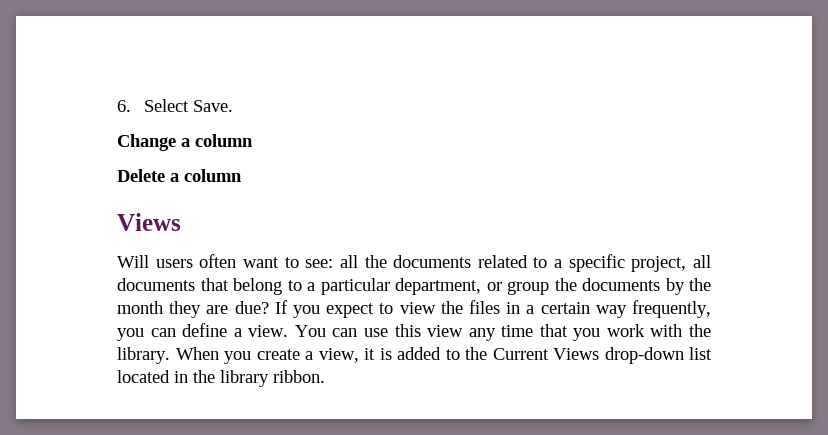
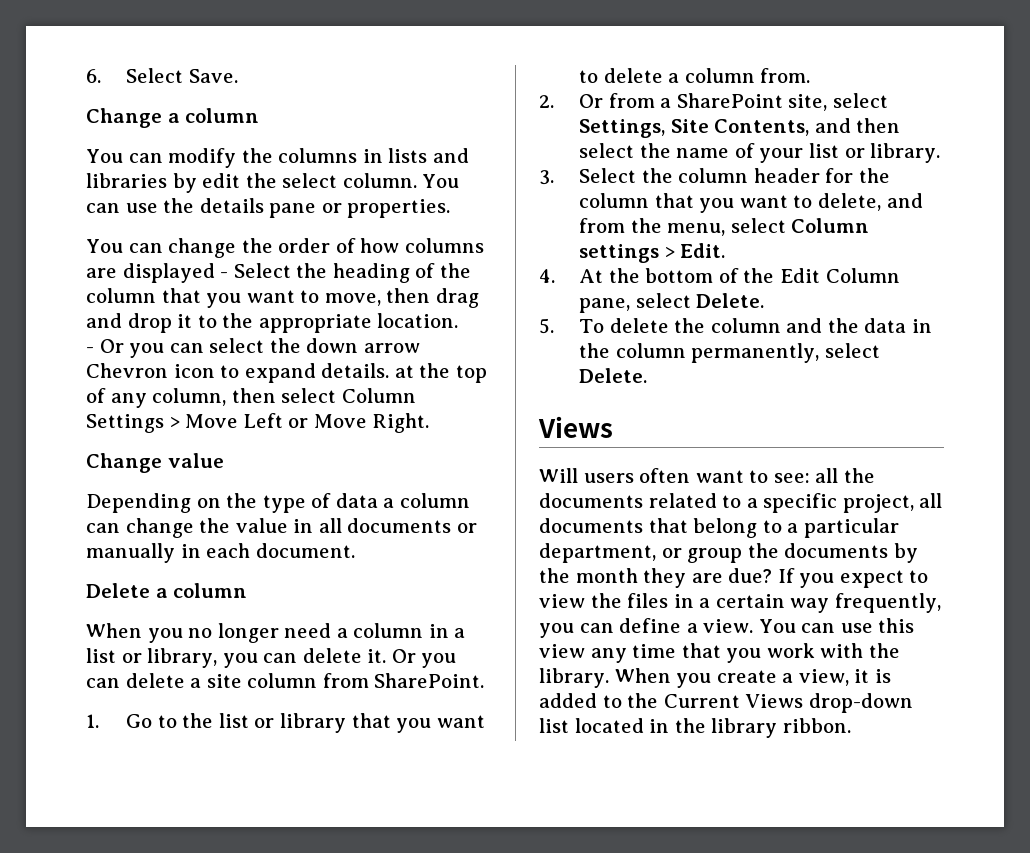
+ You can modify the columns in lists and libraries by edit the select column. You can use the details pane or properties.
+ You can change the order of how columns are displayed - Select the heading of the column that you want to move, then drag and drop it to the appropriate location.
+ - Or you can select the down arrow Chevron icon to expand details. at the top of any column, then select Column Settings > Move Left or Move Right.
+ Change value
+ Depending on the type of data a column can change the value in all documents or manually in each document.
  Delete a column
+ When you no longer need a column in a list or library, you can delete it. Or you can delete a site column from SharePoint.
+ 1. Go to the list or library that you want to delete a column from.
+ 2. Or from a SharePoint site, select Settings, Site Contents, and then select the name of your list or library.
+ 3. Select the column header for the column that you want to delete, and from the menu, select Column settings > Edit.
+ 4. At the bottom of the Edit Column pane, select Delete.
+ 5. To delete the column and the data in the column permanently, select Delete.

